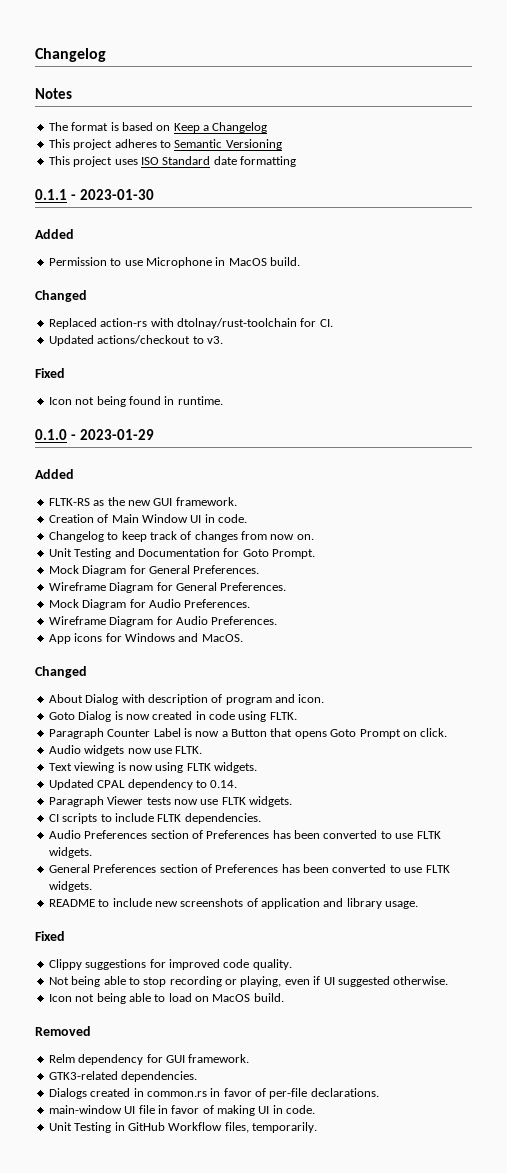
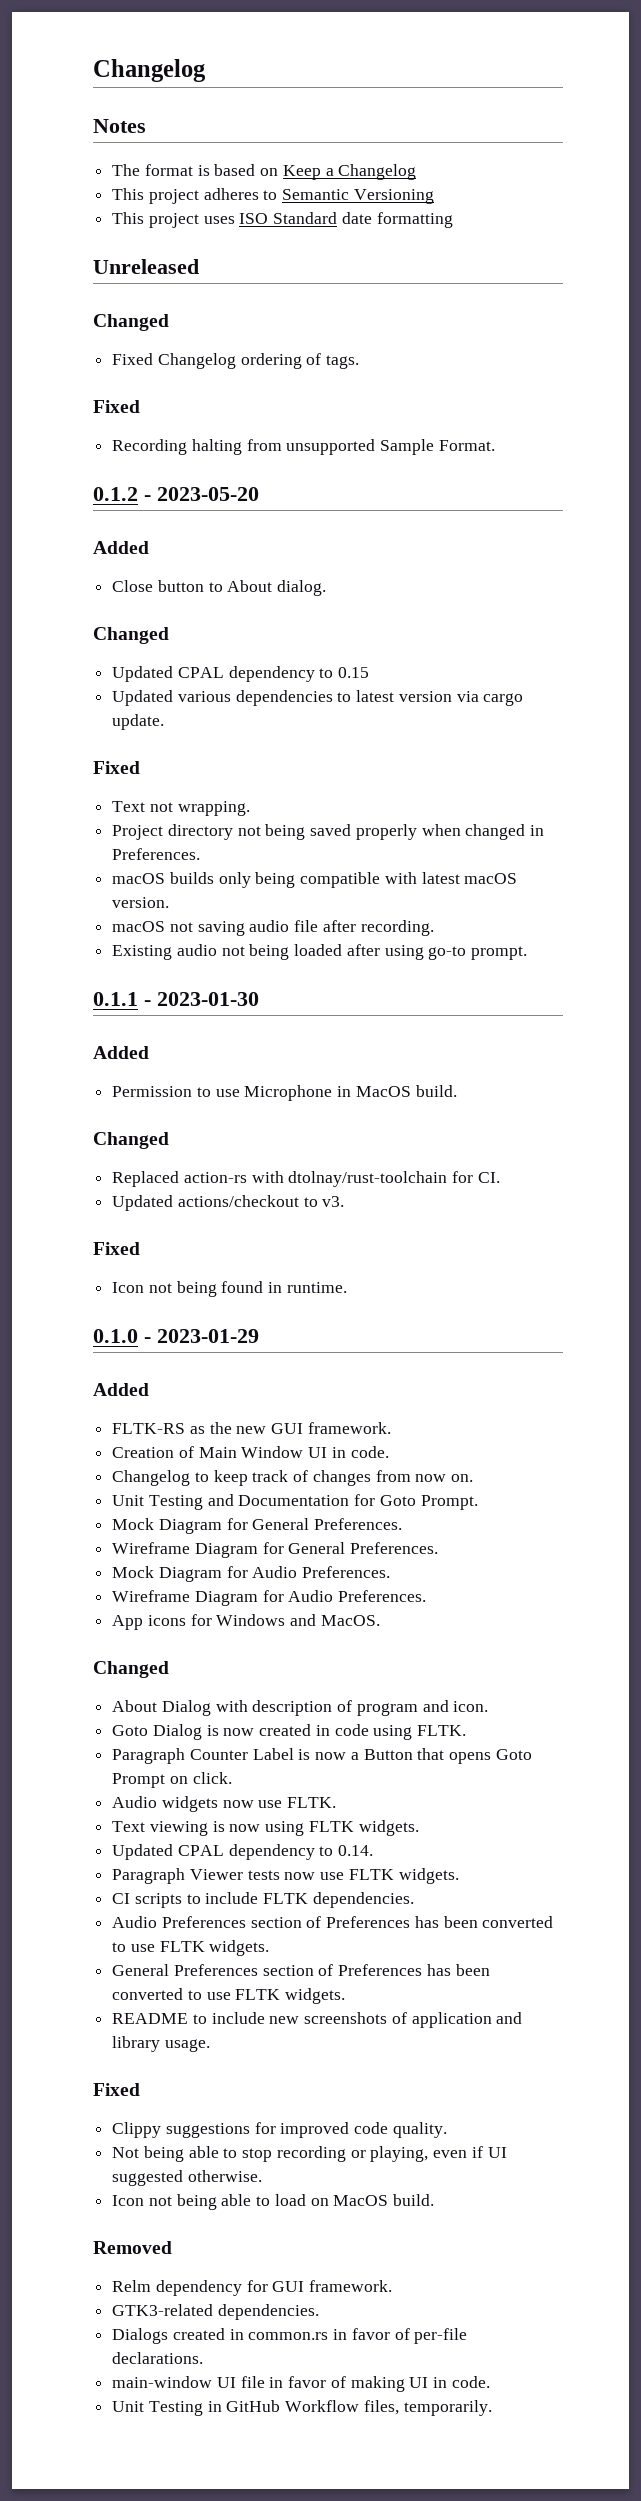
+ Unreleased
+ Changed
+ Fixed Changelog ordering of tags.
+ Fixed
+ Recording halting from unsupported Sample Format.
+ 0.1.2 - 2023-05-20
+ Added
+ Close button to About dialog.
+ Changed
+ Updated CPAL dependency to 0.15
+ Updated various dependencies to latest version via cargo update.
+ Fixed
+ Text not wrapping.
+ Project directory not being saved properly when changed in Preferences.
+ macOS builds only being compatible with latest macOS version.
+ macOS not saving audio file after recording.
+ Existing audio not being loaded after using go-to prompt.

